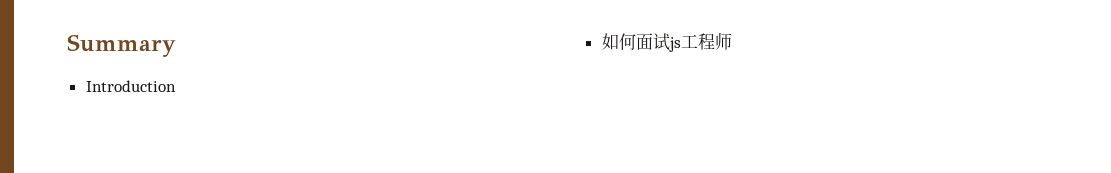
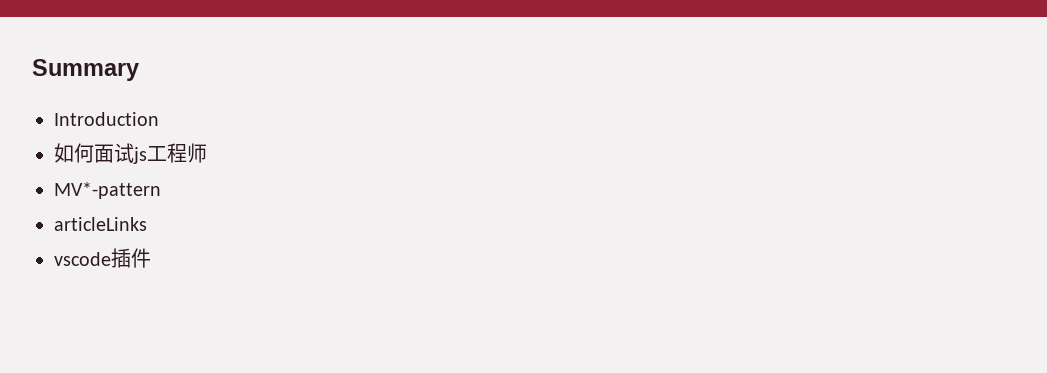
+ MV*-pattern
+ articleLinks
+ vscode插件

